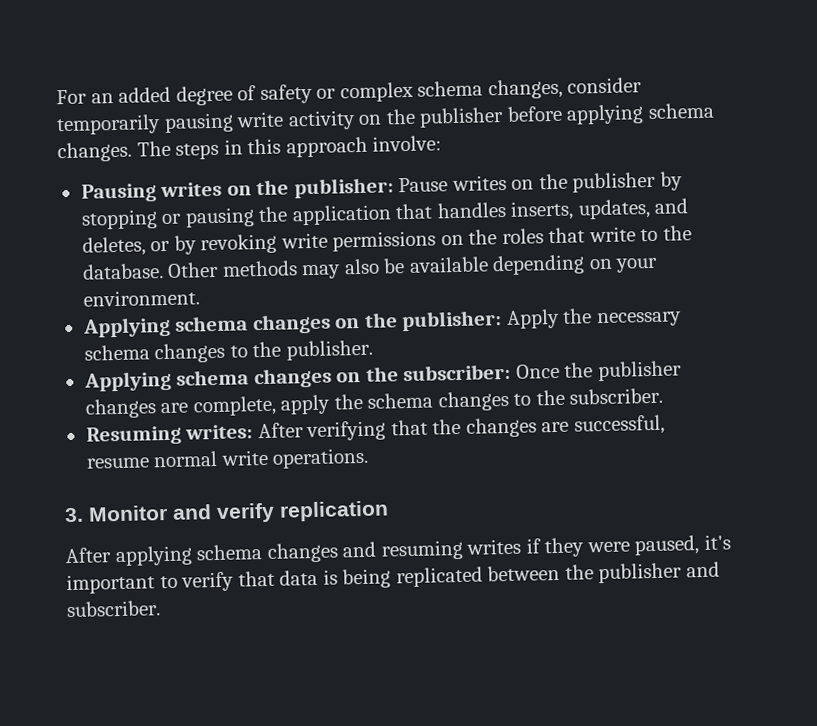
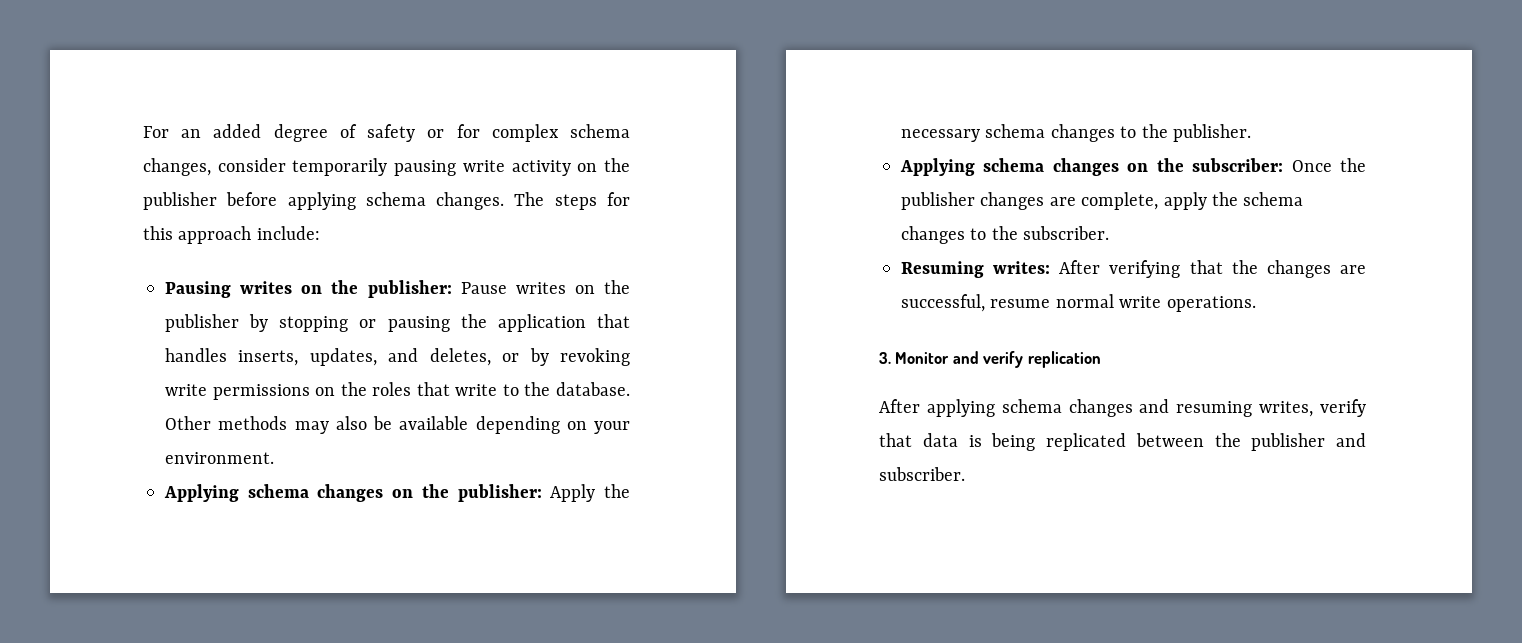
- For an added degree of safety or complex schema changes, consider temporarily pausing write activity on the publisher before applying schema changes.
+ For an added degree of safety or for complex schema changes, consider temporarily pausing write activity on the publisher before applying schema changes.
- The steps in this approach involve:
+ The steps for this approach include:
- After applying schema changes and resuming writes if they were paused, it's important to verify that data is being replicated between the publisher and subscriber.
+ After applying schema changes and resuming writes, verify that data is being replicated between the publisher and subscriber.

